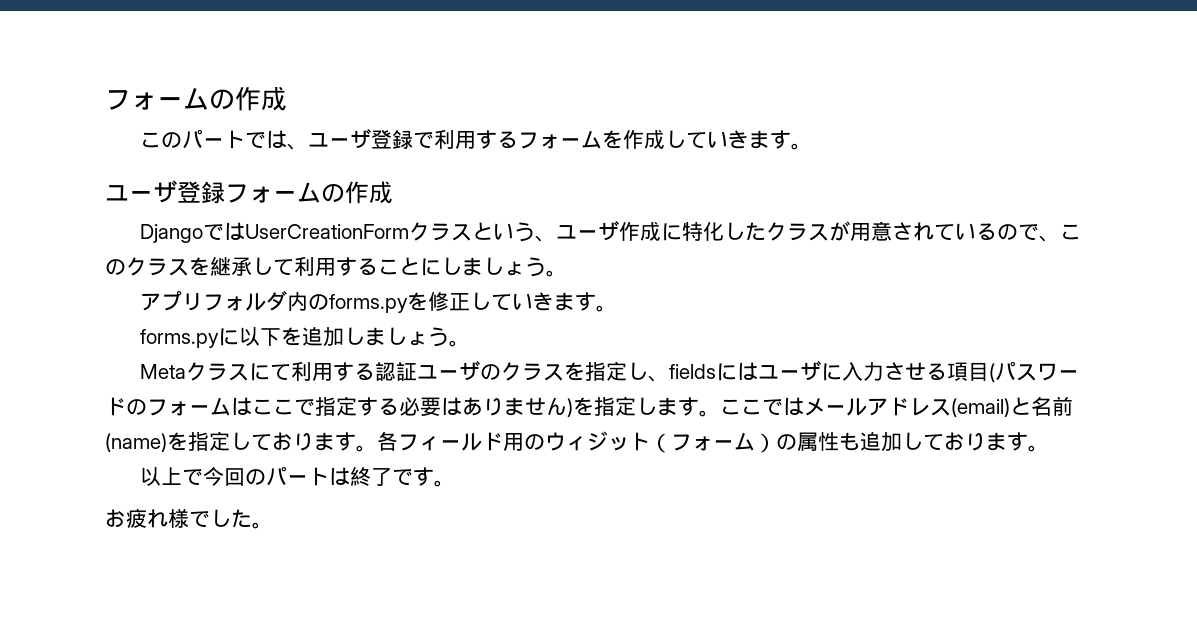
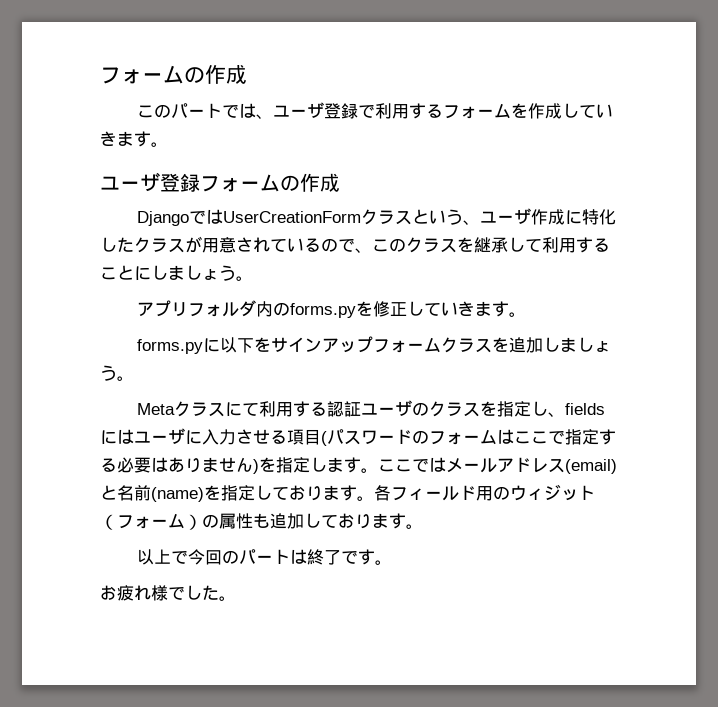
- forms.pyに以下を追加しましょう。
+ forms.pyに以下をサインアップフォームクラスを追加しましょう。

